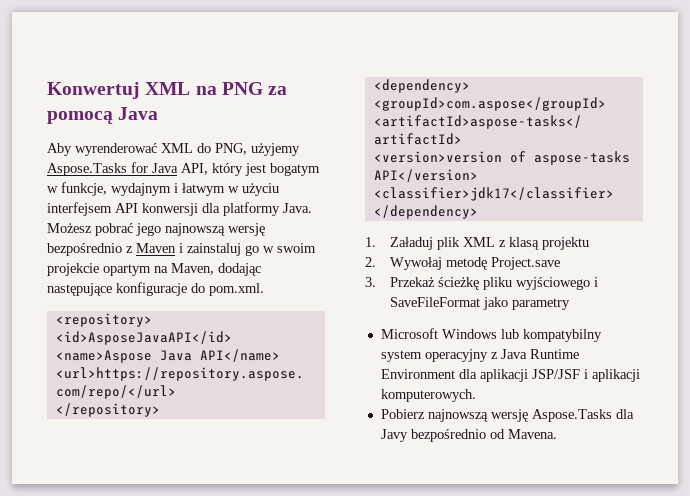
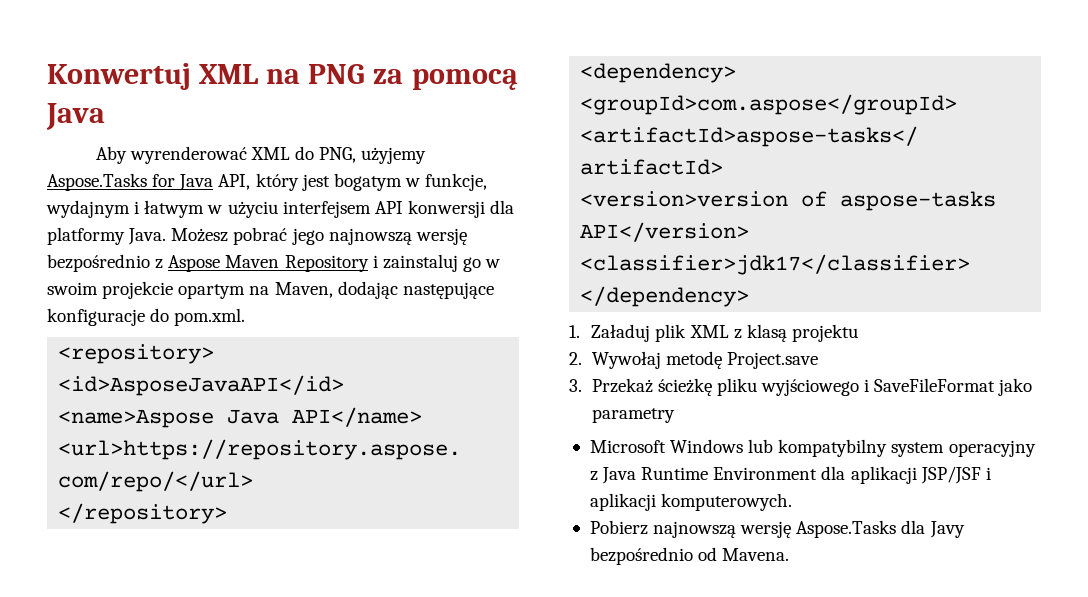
- Możesz pobrać jego najnowszą wersję bezpośrednio z Maven i zainstaluj go w swoim projekcie opartym na Maven, dodając następujące konfiguracje do pom.xml.
+ Możesz pobrać jego najnowszą wersję bezpośrednio z Aspose Maven Repository i zainstaluj go w swoim projekcie opartym na Maven, dodając następujące konfiguracje do pom.xml.

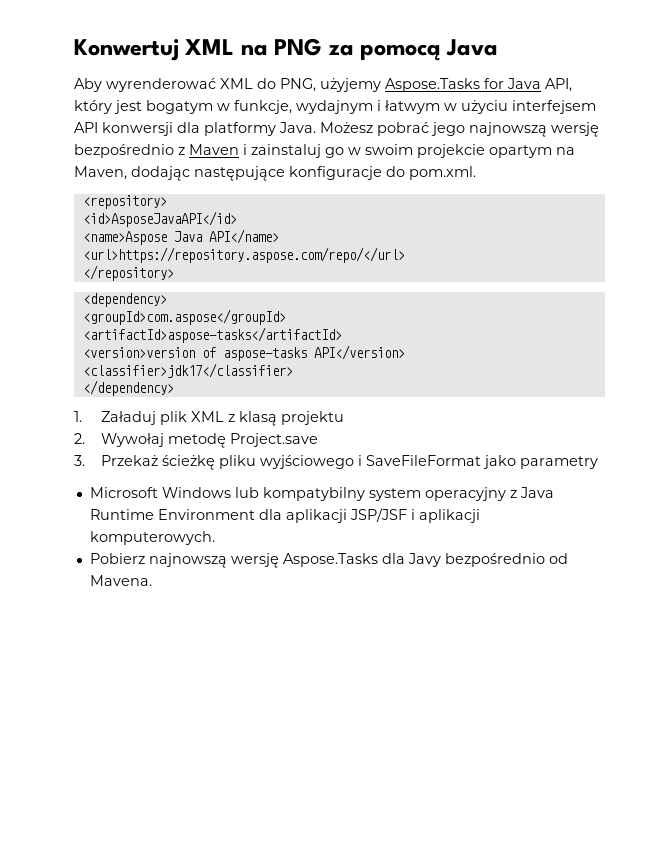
- Możesz pobrać jego najnowszą wersję bezpośrednio z Aspose Maven Repository i zainstaluj go w swoim projekcie opartym na Maven, dodając następujące konfiguracje do pom.xml.
+ Możesz pobrać jego najnowszą wersję bezpośrednio z Maven i zainstaluj go w swoim projekcie opartym na Maven, dodając następujące konfiguracje do pom.xml.

